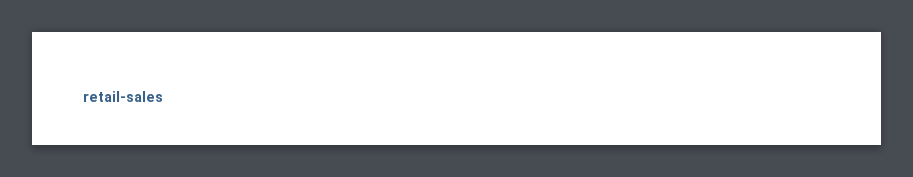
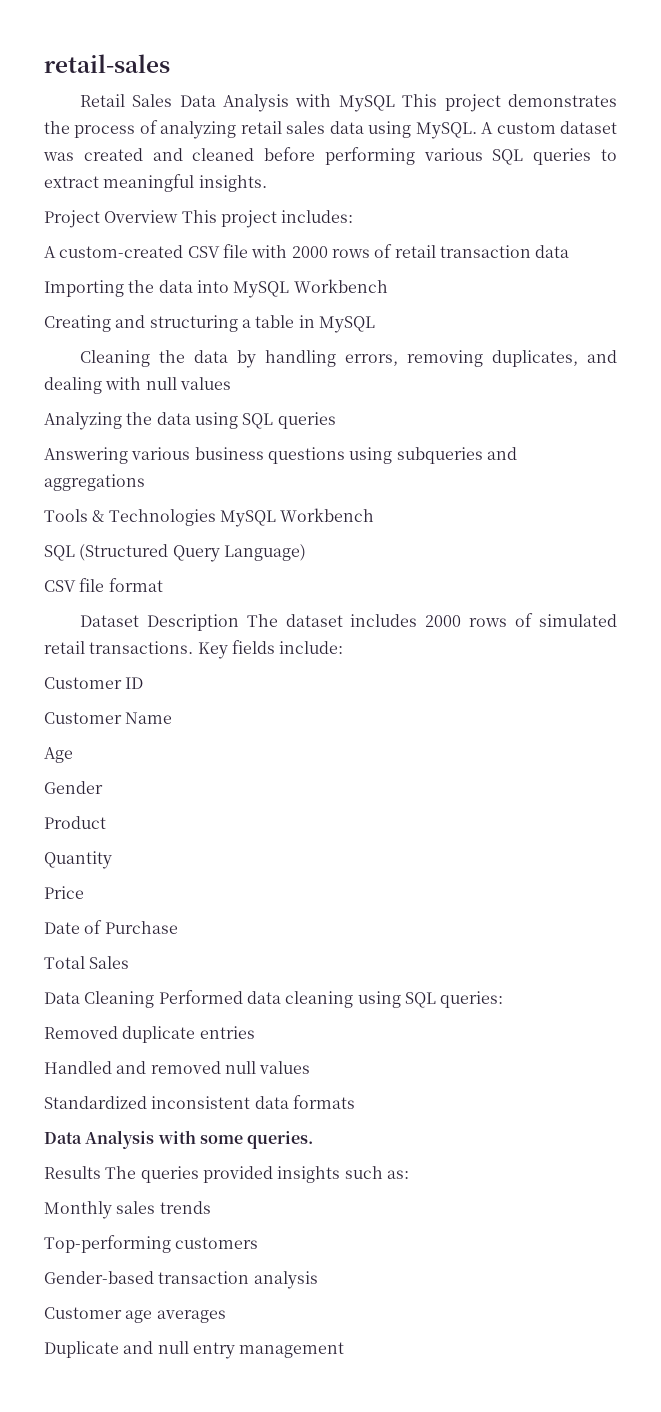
+ Retail Sales Data Analysis with MySQL This project demonstrates the process of analyzing retail sales data using MySQL. A custom dataset was created and cleaned before performing various SQL queries to extract meaningful insights.
+ Project Overview This project includes:
+ A custom-created CSV file with 2000 rows of retail transaction data
+ Importing the data into MySQL Workbench
+ Creating and structuring a table in MySQL
+ Cleaning the data by handling errors, removing duplicates, and dealing with null values
+ Analyzing the data using SQL queries
+ Answering various business questions using subqueries and aggregations
+ Tools & Technologies MySQL Workbench
+ SQL (Structured Query Language)
+ CSV file format
+ Dataset Description The dataset includes 2000 rows of simulated retail transactions. Key fields include:
+ Customer ID
+ Customer Name
+ Age
+ Gender
+ Product
+ Quantity
+ Price
+ Date of Purchase
+ Total Sales
+ Data Cleaning Performed data cleaning using SQL queries:
+ Removed duplicate entries
+ Handled and removed null values
+ Standardized inconsistent data formats
+ Data Analysis with some queries.
+ Results The queries provided insights such as:
+ Monthly sales trends
+ Top-performing customers
+ Gender-based transaction analysis
+ Customer age averages
+ Duplicate and null entry management

